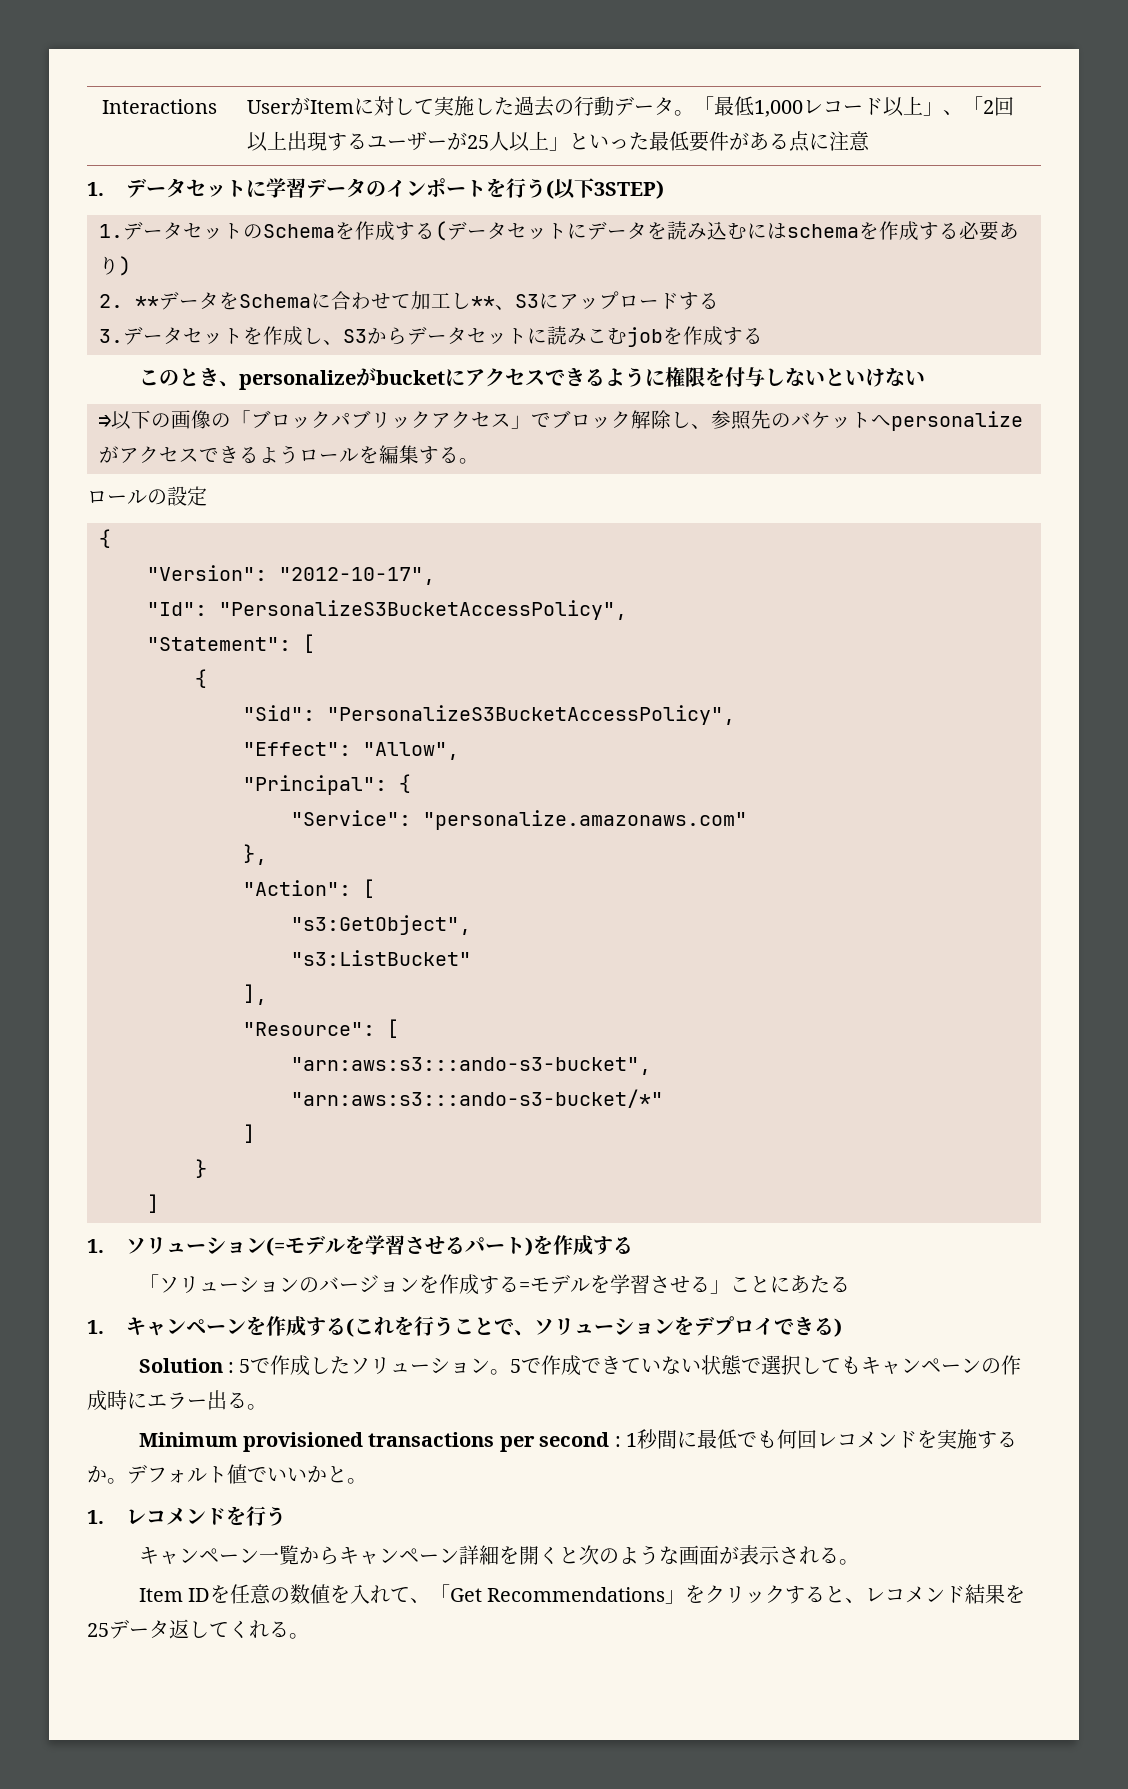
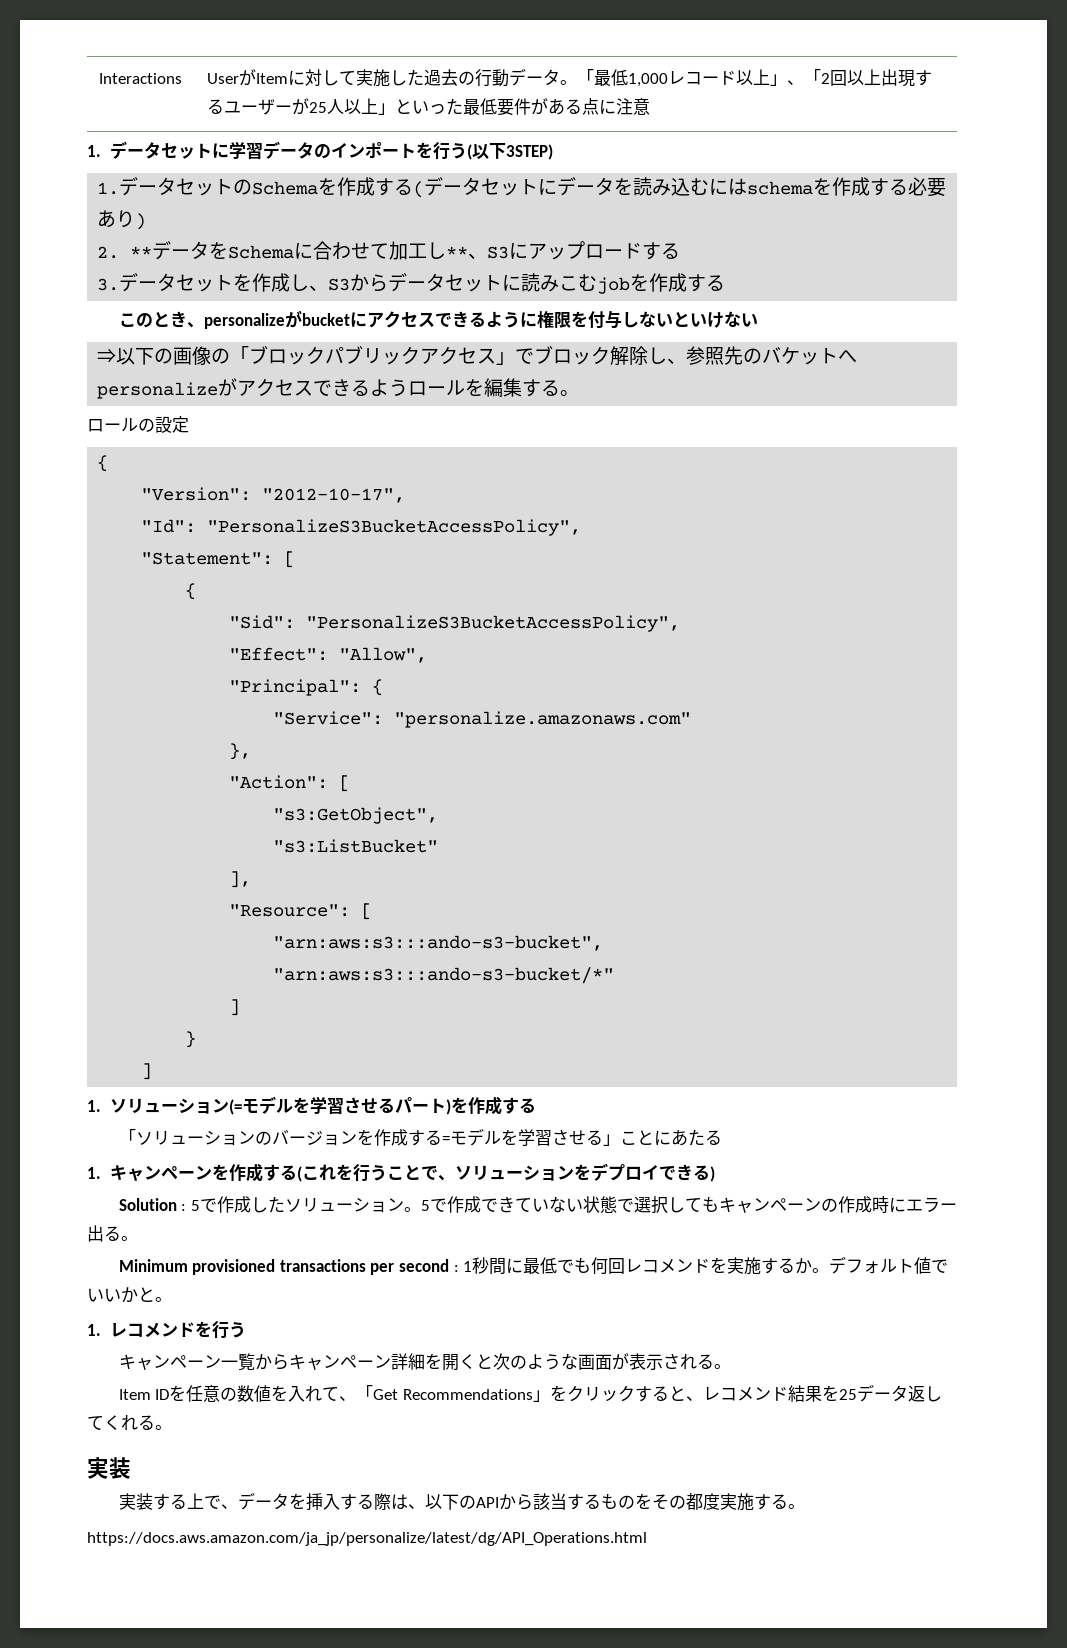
  Item IDを任意の数値を入れて、「Get Recommendations」をクリックすると、レコメンド結果を25データ返してくれる。
+ 実装
+ 実装する上で、データを挿入する際は、以下のAPIから該当するものをその都度実施する。
+ https://docs.aws.amazon.com/ja_jp/personalize/latest/dg/API_Operations.html

